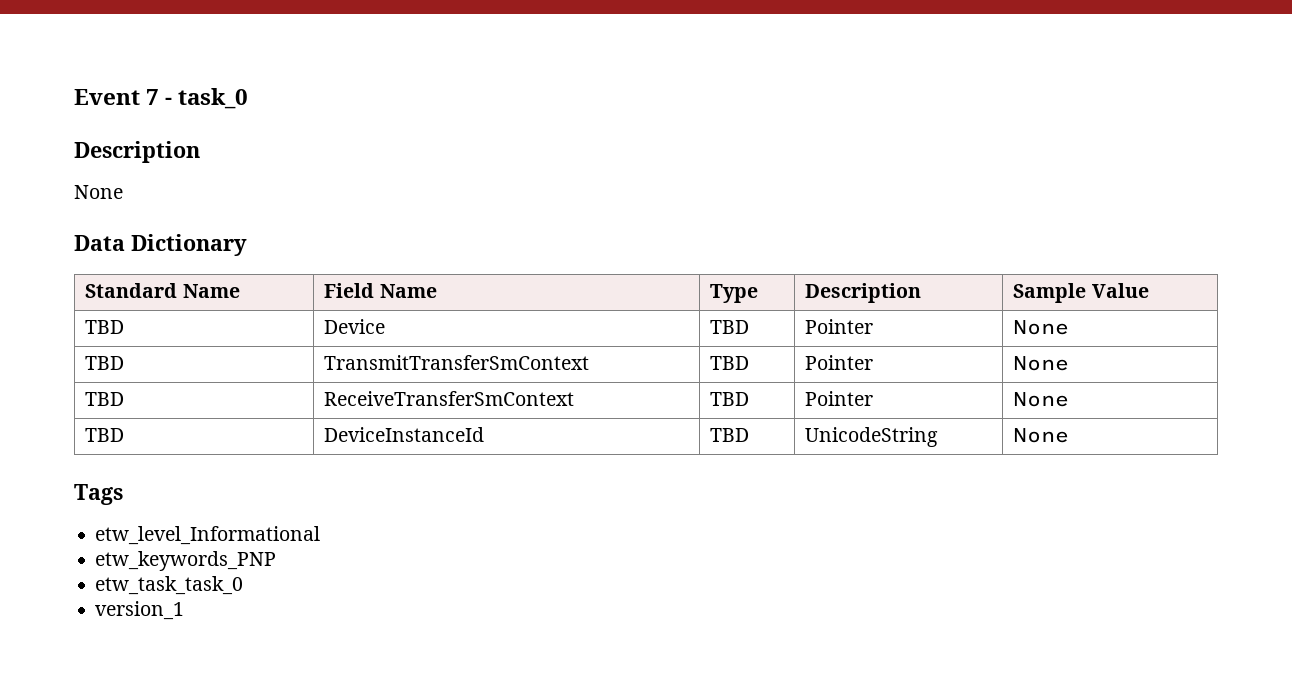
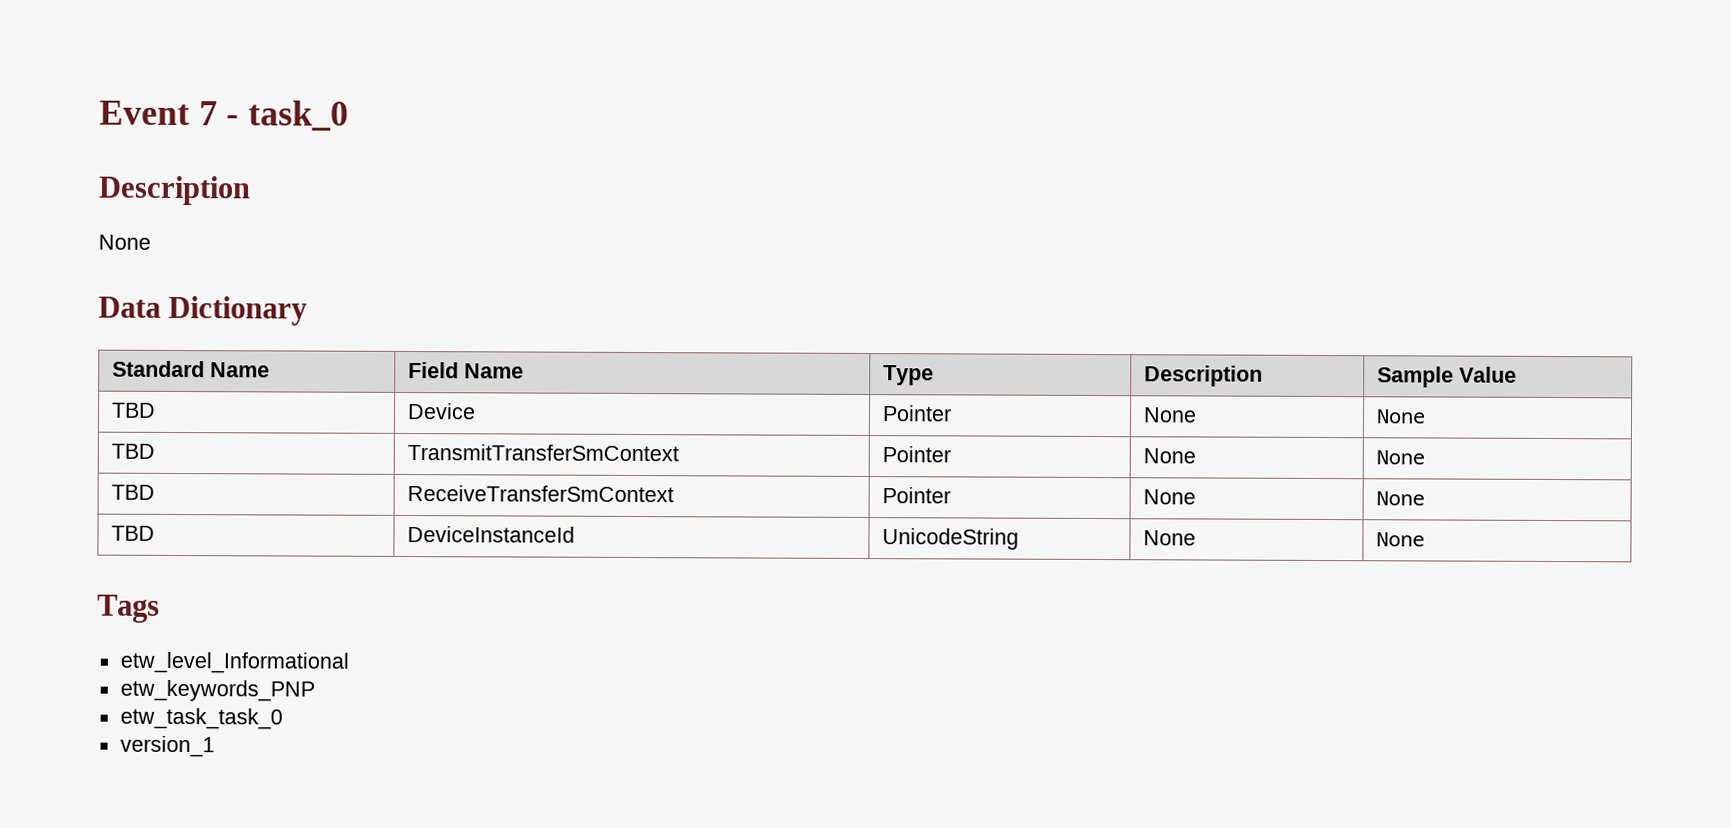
- TBD | Device | TBD | Pointer | None
+ TBD | Device | Pointer | None | None
- TBD | TransmitTransferSmContext | TBD | Pointer | None
+ TBD | TransmitTransferSmContext | Pointer | None | None
- TBD | ReceiveTransferSmContext | TBD | Pointer | None
+ TBD | ReceiveTransferSmContext | Pointer | None | None
- TBD | DeviceInstanceId | TBD | UnicodeString | None
+ TBD | DeviceInstanceId | UnicodeString | None | None

